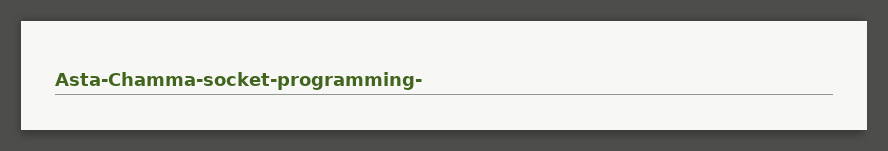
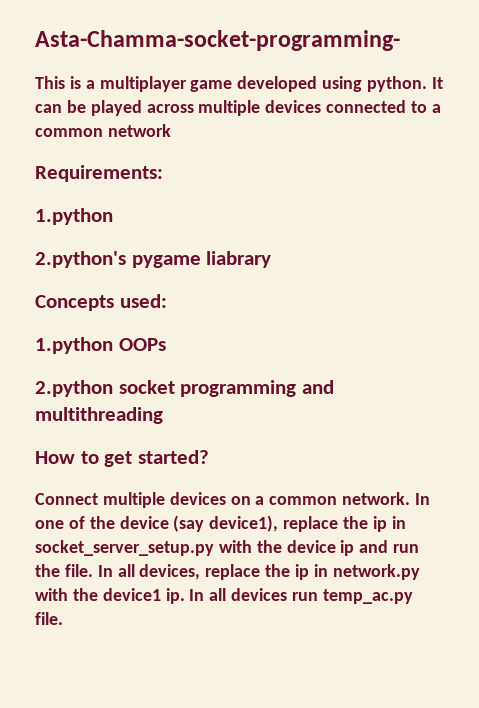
+ This is a multiplayer game developed using python. It can be played across multiple devices connected to a common network
+ Requirements:
+ 1.python
+ 2.python's pygame liabrary
+ Concepts used:
+ 1.python OOPs
+ 2.python socket programming and multithreading
+ How to get started?
+ Connect multiple devices on a common network. In one of the device (say device1), replace the ip in socket_server_setup.py with the device ip and run the file. In all devices, replace the ip in network.py with the device1 ip. In all devices run temp_ac.py file.

